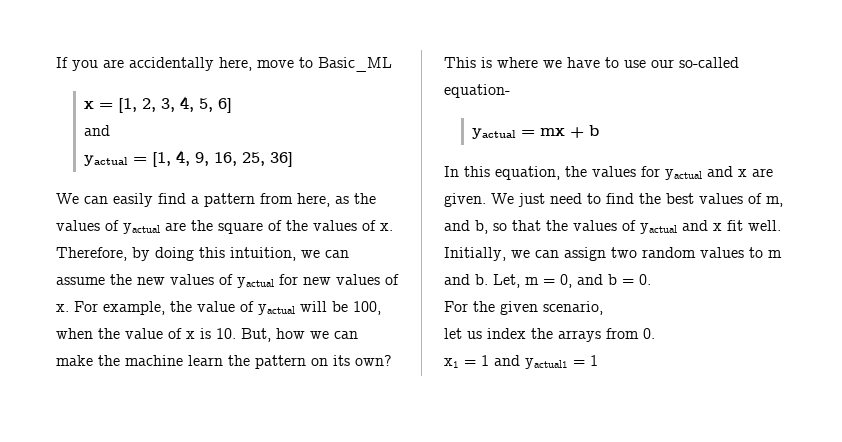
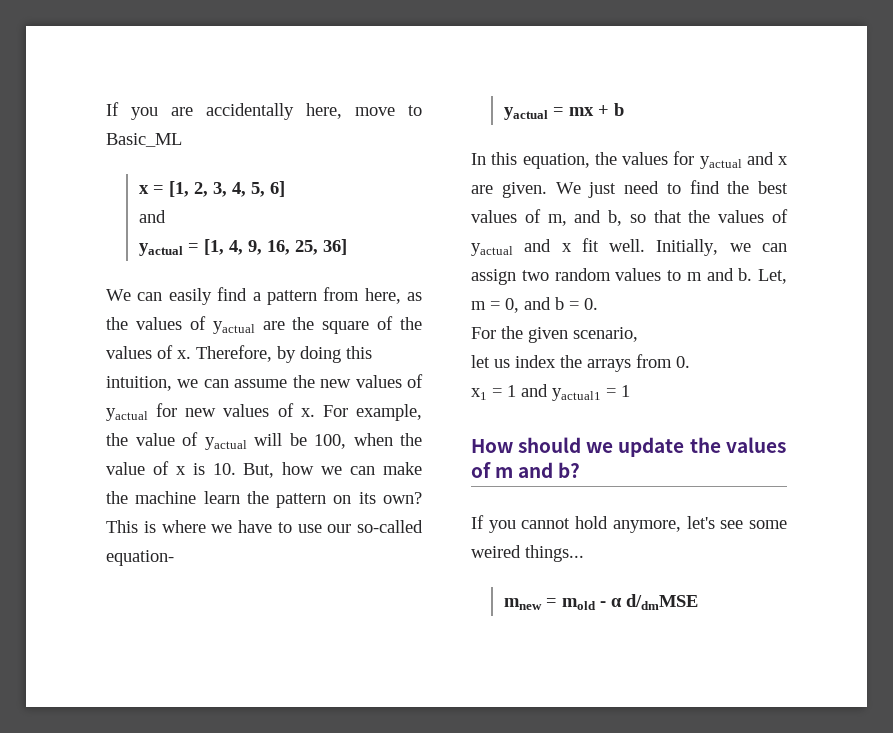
+ How should we update the values of m and b?
+ If you cannot hold anymore, let's see some weired things...
+ mnew = mold - α d/dmMSE

